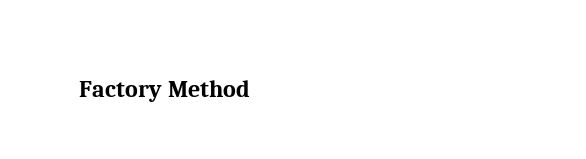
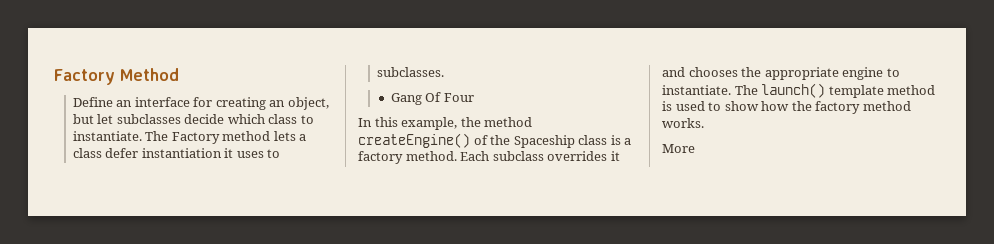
+ Define an interface for creating an object, but let subclasses decide which class to instantiate. The Factory method lets a class defer instantiation it uses to subclasses.
+ Gang Of Four
+ In this example, the method createEngine() of the Spaceship class is a factory method. Each subclass overrides it and chooses the appropriate engine to instantiate. The launch() template method is used to show how the factory method works.
+ More

